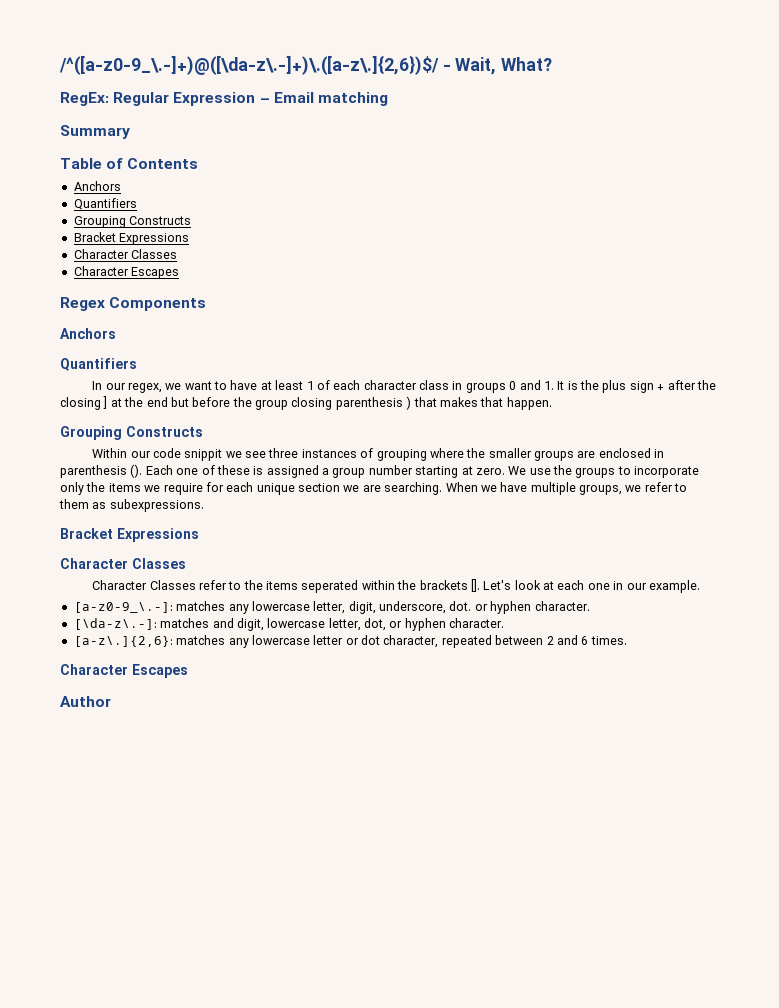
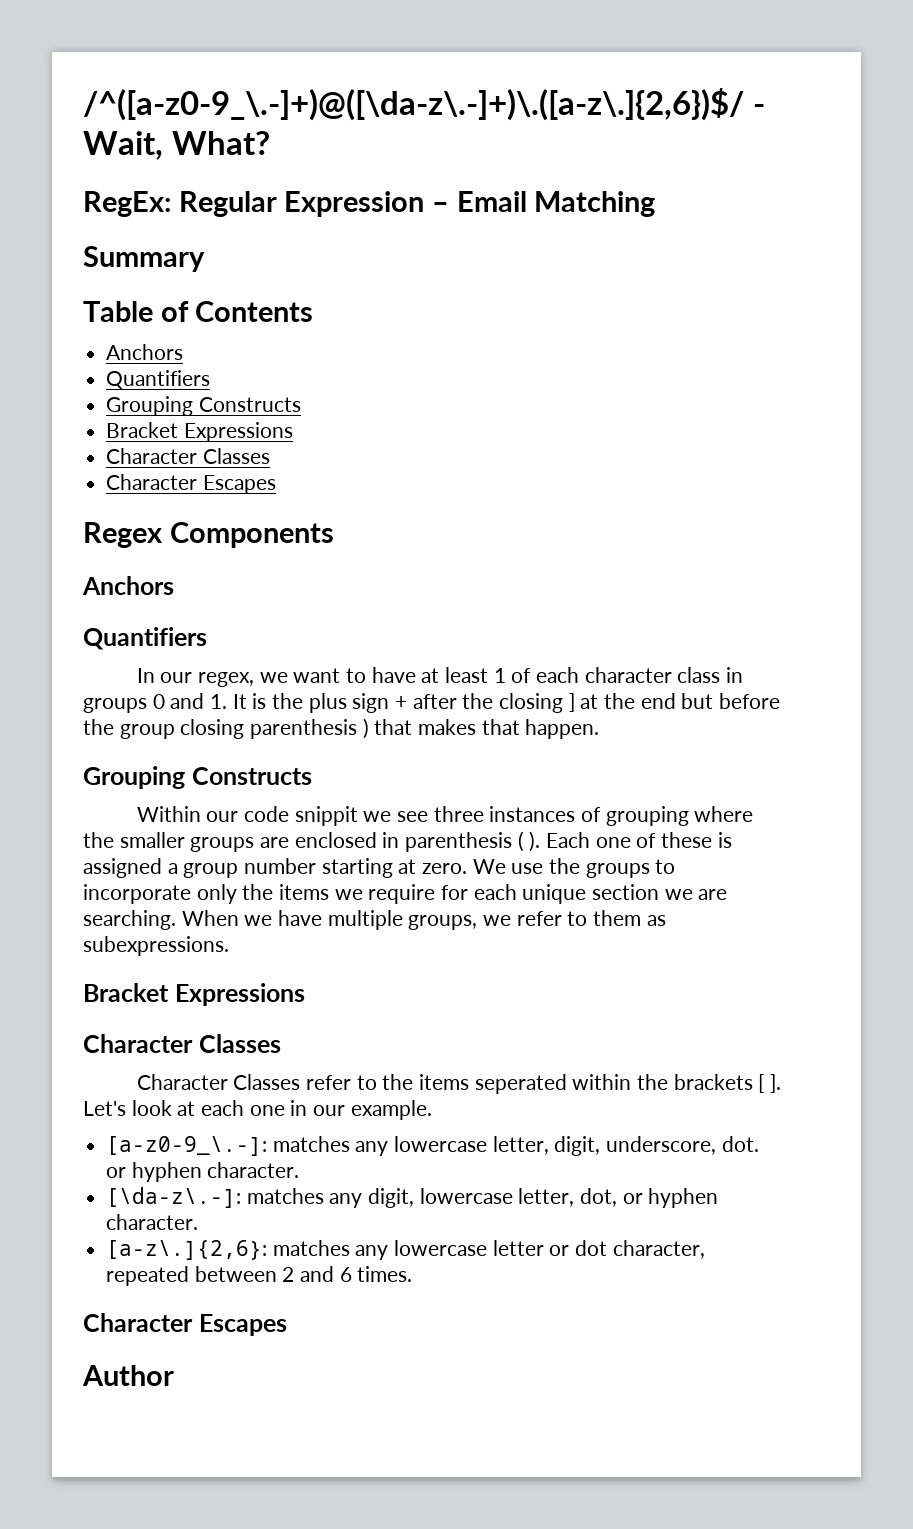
- RegEx: Regular Expression – Email matching
+ RegEx: Regular Expression – Email Matching
- Within our code snippit we see three instances of grouping where the smaller groups are enclosed in parenthesis ().
+ Within our code snippit we see three instances of grouping where the smaller groups are enclosed in parenthesis ( ).
- Character Classes refer to the items seperated within the brackets [].
+ Character Classes refer to the items seperated within the brackets [ ].
- [\da-z\.-]: matches and digit, lowercase letter, dot, or hyphen character.
+ [\da-z\.-]: matches any digit, lowercase letter, dot, or hyphen character.

